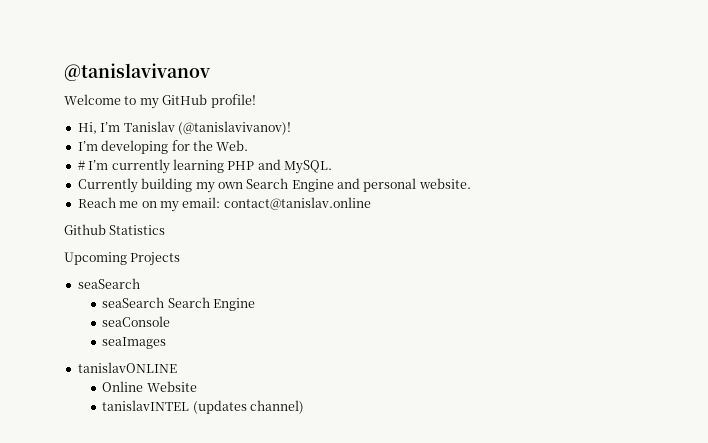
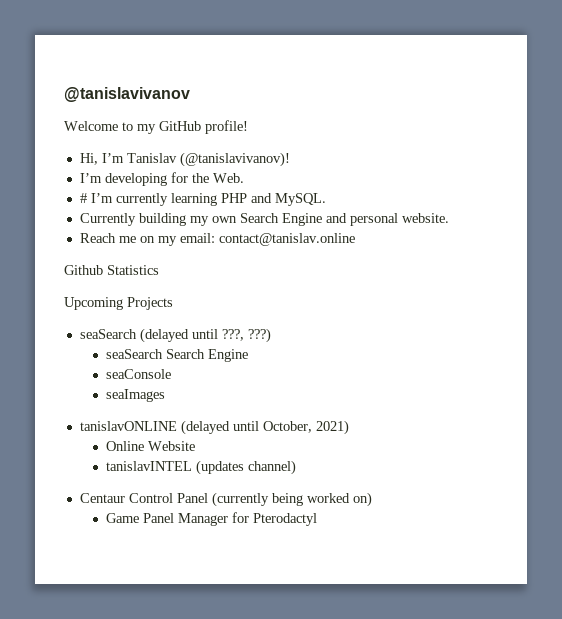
  Upcoming Projects
- seaSearch
+ seaSearch (delayed until ???, ???)
- tanislavONLINE
+ tanislavONLINE (delayed until October, 2021)
+ Centaur Control Panel (currently being worked on)
+ Game Panel Manager for Pterodactyl

